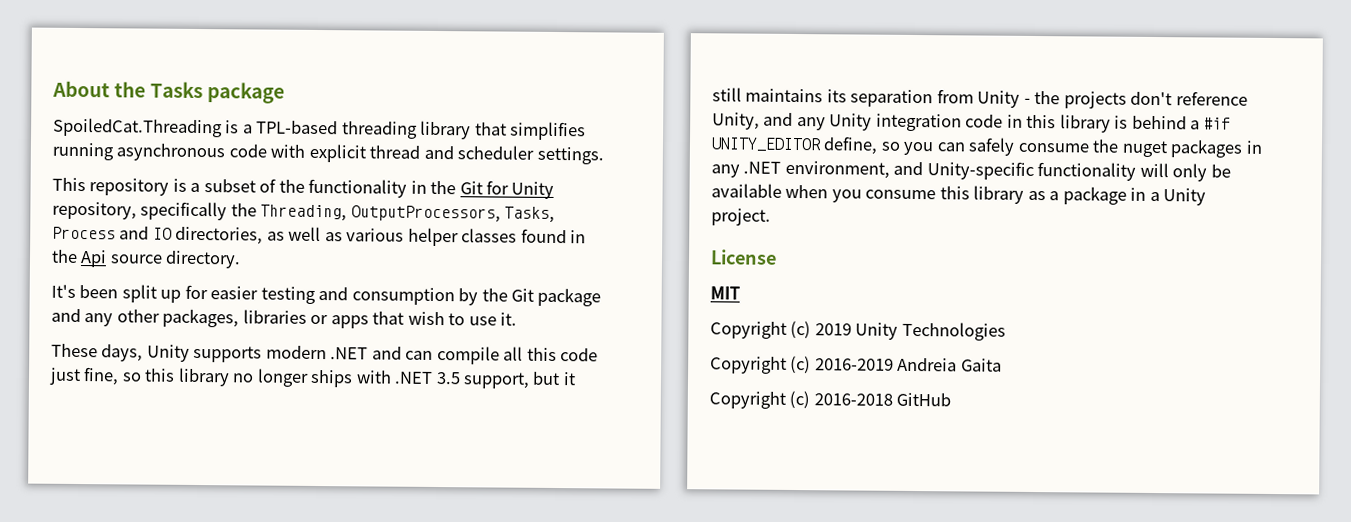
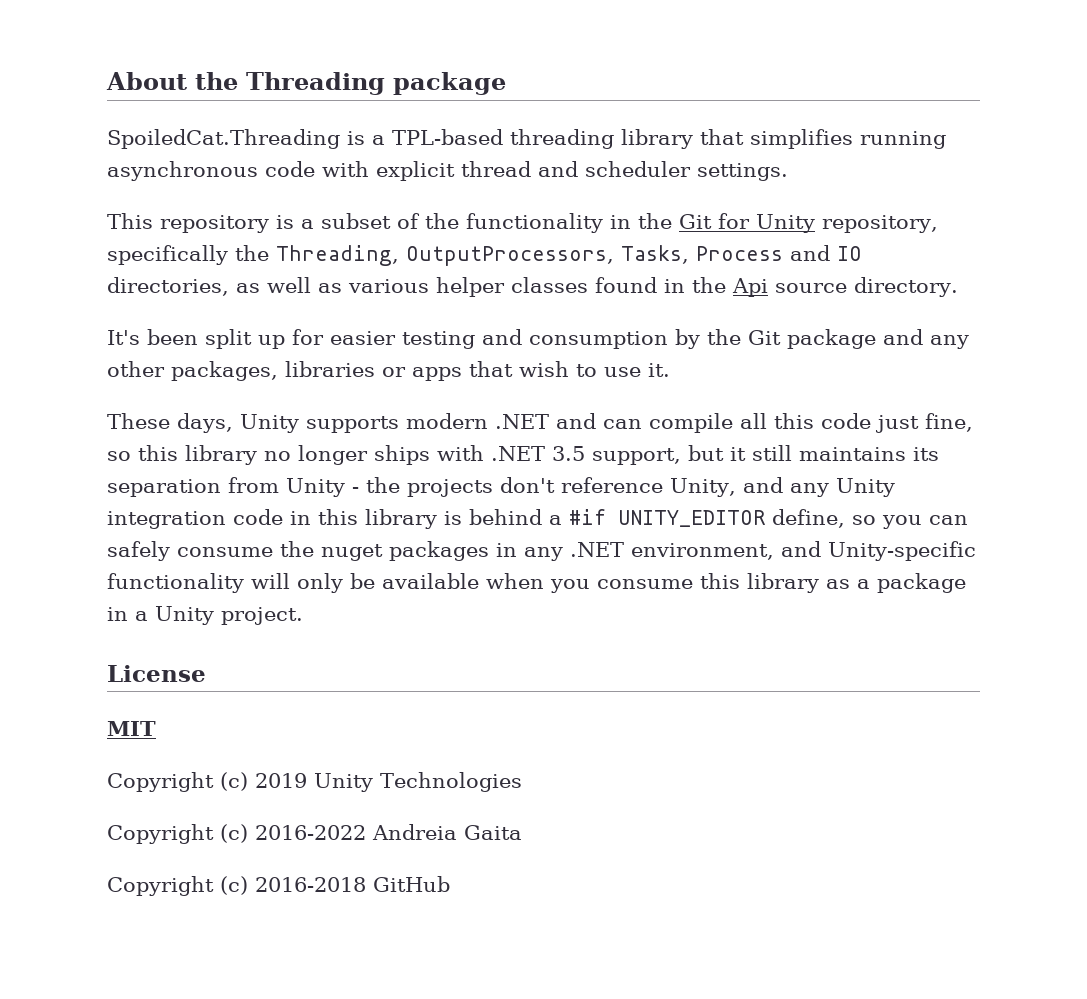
- About the Tasks package
+ About the Threading package
- Copyright (c) 2016-2019 Andreia Gaita
+ Copyright (c) 2016-2022 Andreia Gaita

